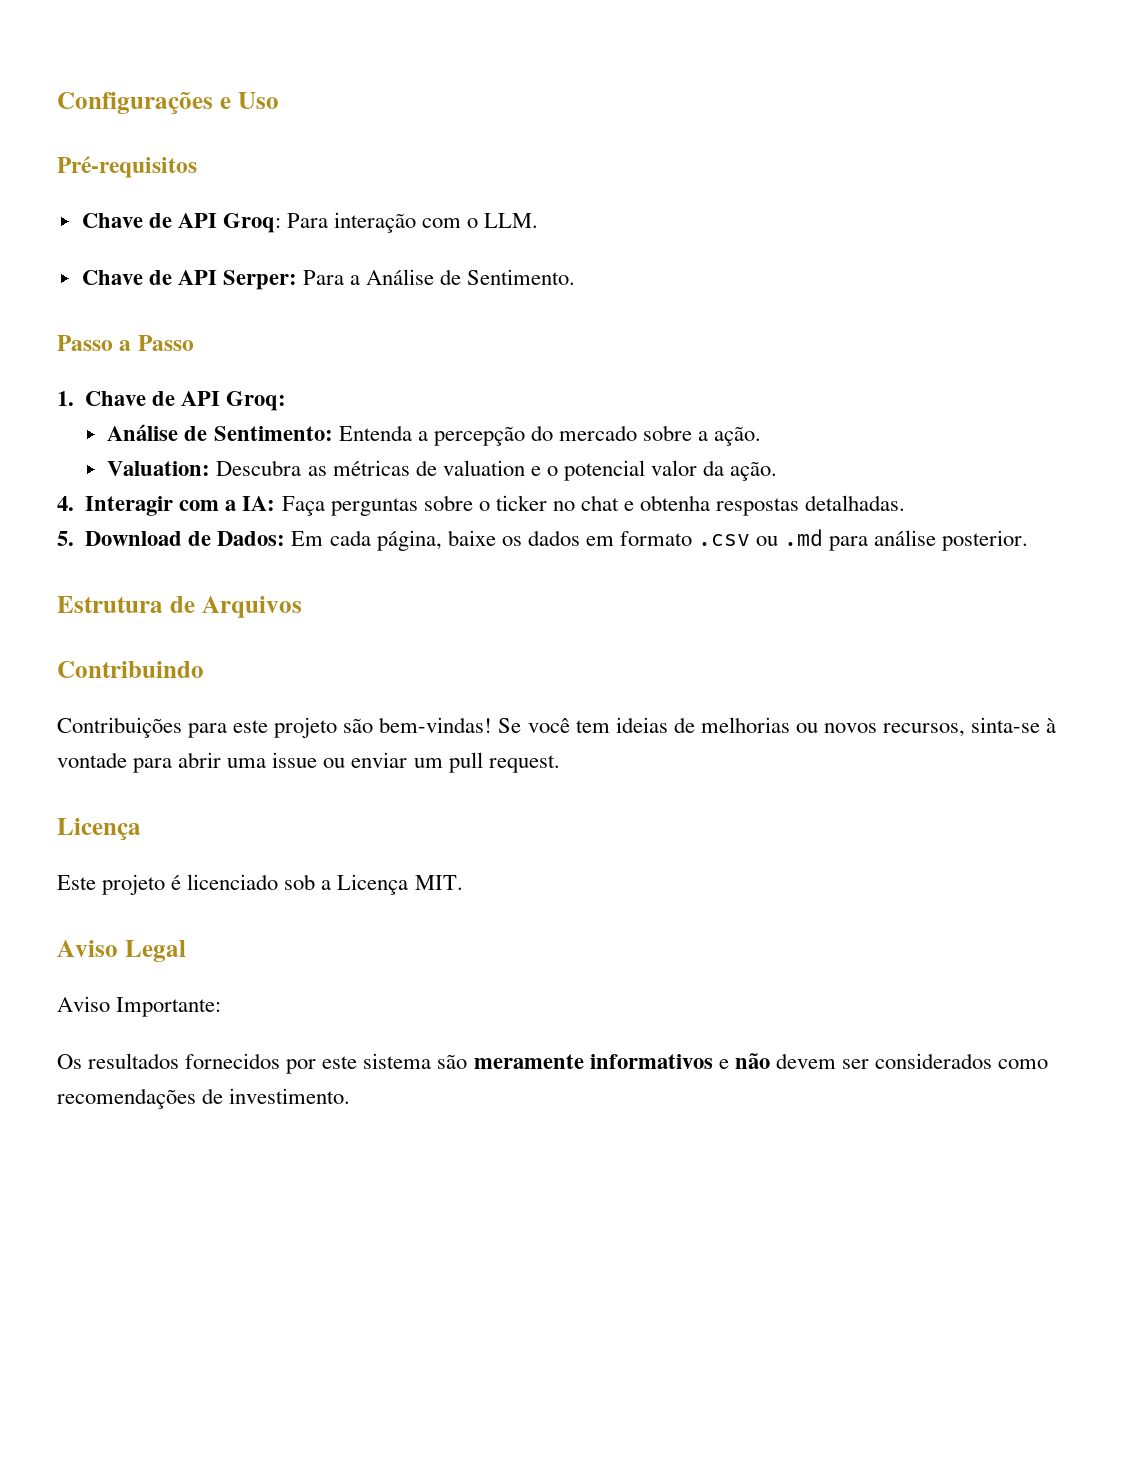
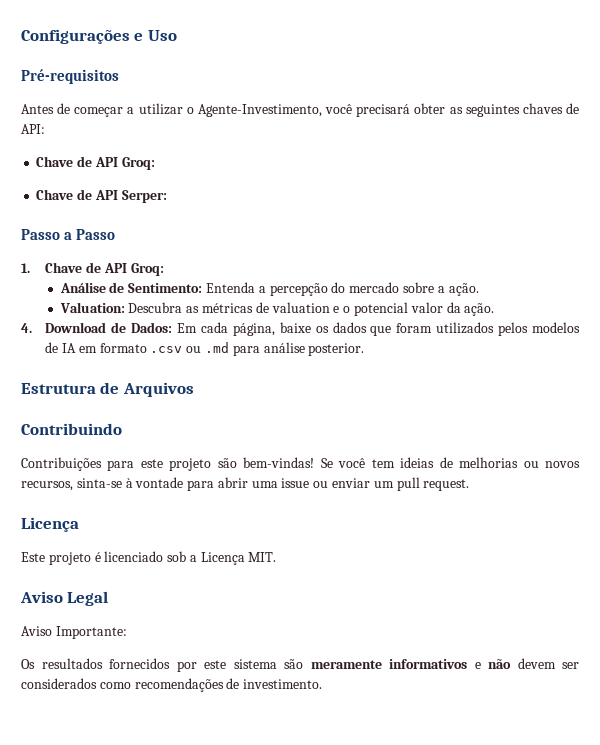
- Chave de API Groq: Para interação com o LLM.
+ Antes de começar a utilizar o Agente-Investimento, você precisará obter as seguintes chaves de API:
+ Chave de API Groq:
- Chave de API Serper: Para a Análise de Sentimento.
+ Chave de API Serper:
- 4. Interagir com a IA: Faça perguntas sobre o ticker no chat e obtenha respostas detalhadas.
- 5. Download de Dados: Em cada página, baixe os dados em formato .csv ou .md para análise posterior.
+ 4. Download de Dados: Em cada página, baixe os dados que foram utilizados pelos modelos de IA em formato .csv ou .md para análise posterior.

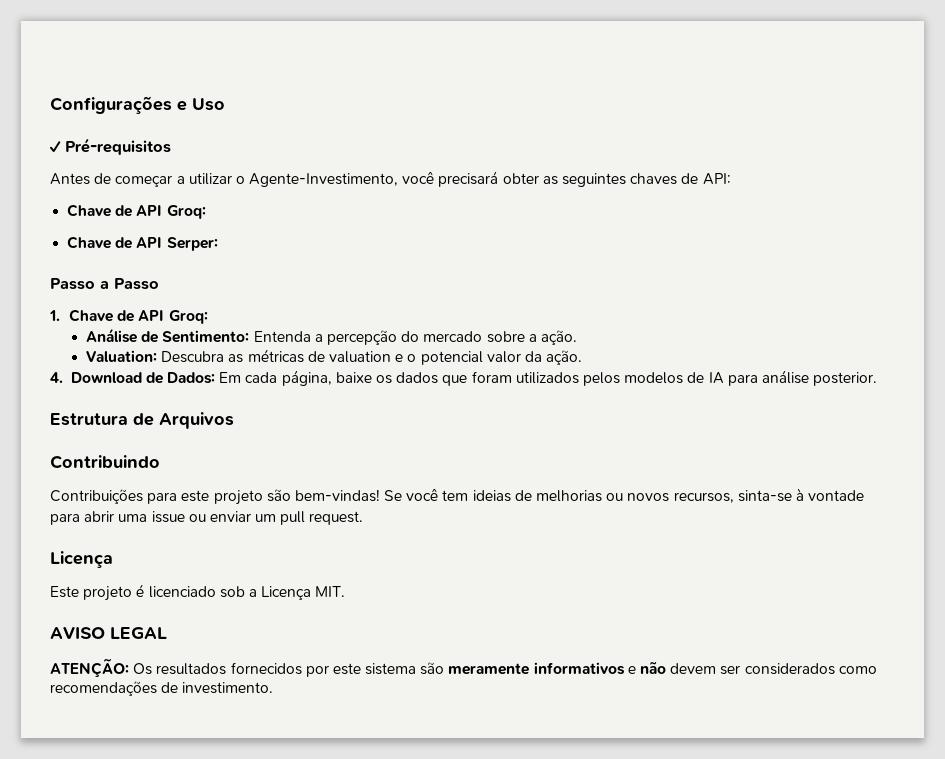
- Pré-requisitos
+ ✓ Pré-requisitos
- 4. Download de Dados: Em cada página, baixe os dados que foram utilizados pelos modelos de IA em formato .csv ou .md para análise posterior.
+ 4. Download de Dados: Em cada página, baixe os dados que foram utilizados pelos modelos de IA para análise posterior.
- Aviso Legal
- Aviso Importante:
- Os resultados fornecidos por este sistema são meramente informativos e não devem ser considerados como recomendações de investimento.
+ AVISO LEGAL
+ ATENÇÃO: Os resultados fornecidos por este sistema são meramente informativos e não devem ser considerados como recomendações de investimento.

